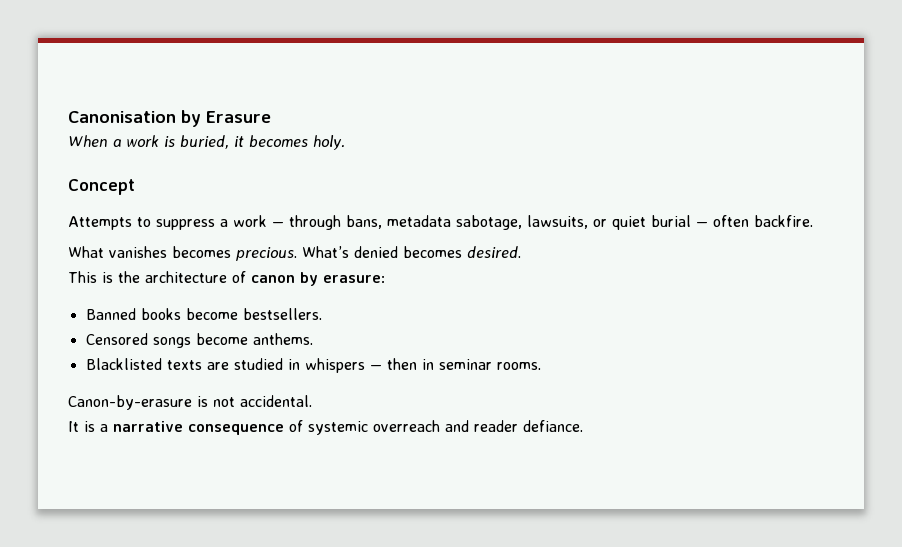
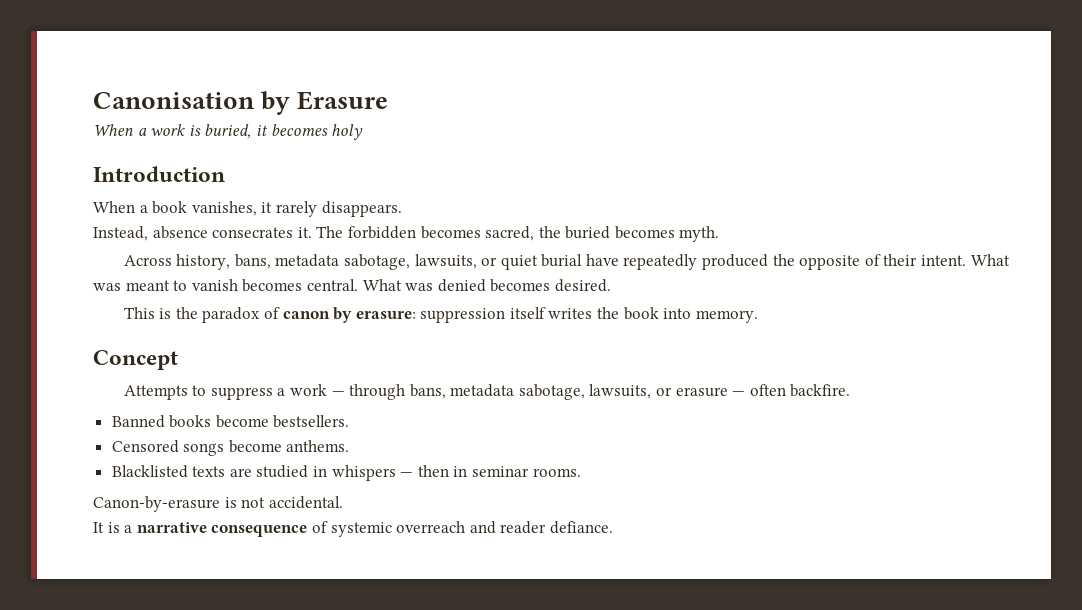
- When a work is buried, it becomes holy.
+ When a work is buried, it becomes holy
+ Introduction
+ When a book vanishes, it rarely disappears.
+ Instead, absence consecrates it. The forbidden becomes sacred, the buried becomes myth.
+ Across history, bans, metadata sabotage, lawsuits, or quiet burial have repeatedly produced the opposite of their intent. What was meant to vanish becomes central. What was denied becomes desired.
+ This is the paradox of canon by erasure: suppression itself writes the book into memory.
- Attempts to suppress a work — through bans, metadata sabotage, lawsuits, or quiet burial — often backfire.
+ Attempts to suppress a work — through bans, metadata sabotage, lawsuits, or erasure — often backfire.
- What vanishes becomes precious. What’s denied becomes desired.
- This is the architecture of canon by erasure:

